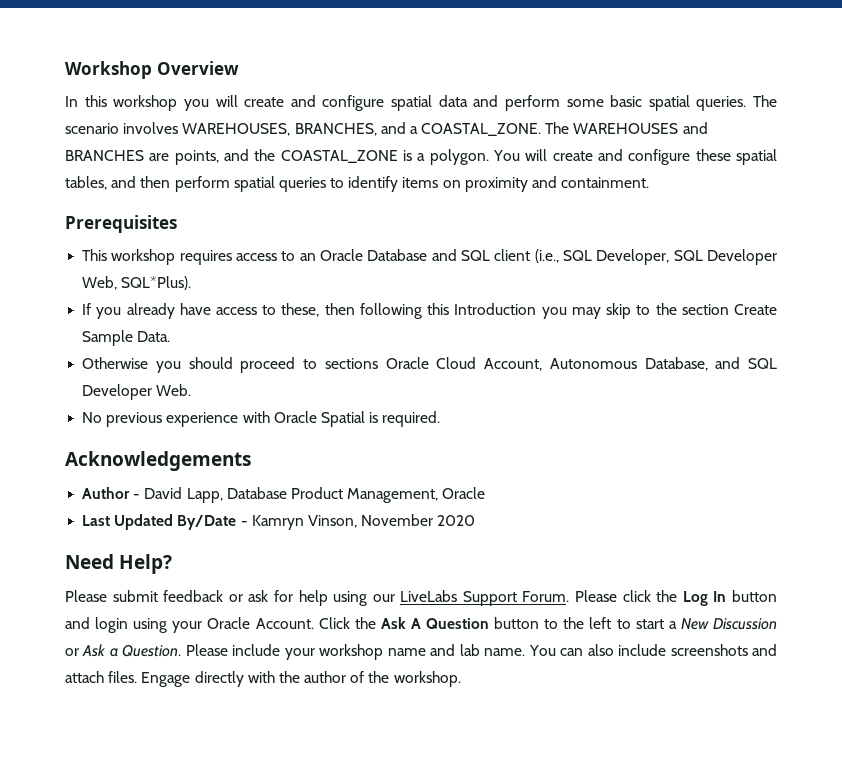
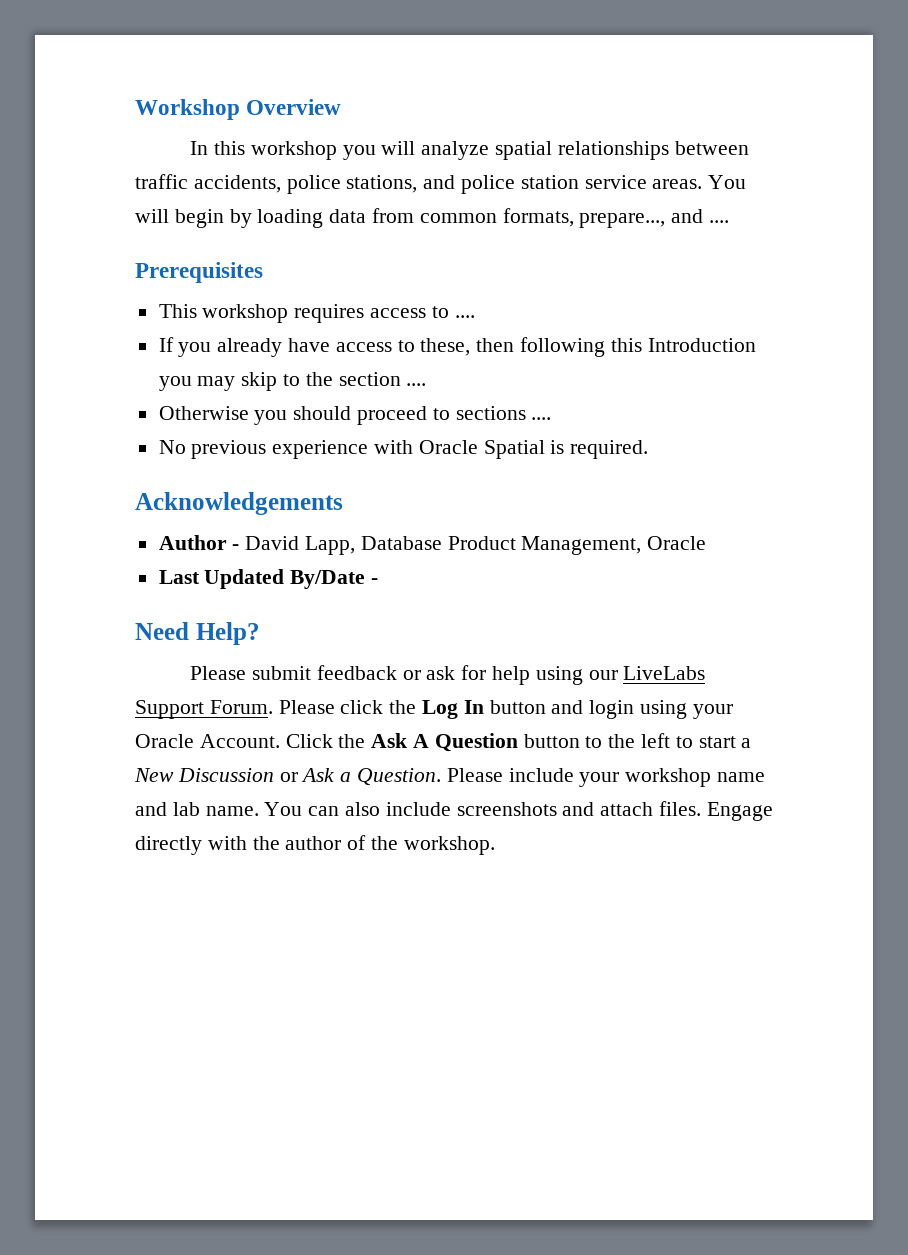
- In this workshop you will create and configure spatial data and perform some basic spatial queries. The scenario involves WAREHOUSES, BRANCHES, and a COASTAL_ZONE. The WAREHOUSES and BRANCHES are points, and the COASTAL_ZONE is a polygon. You will create and configure these spatial tables, and then perform spatial queries to identify items on proximity and containment.
+ In this workshop you will analyze spatial relationships between traffic accidents, police stations, and police station service areas. You will begin by loading data from common formats, prepare..., and ....
- This workshop requires access to an Oracle Database and SQL client (i.e., SQL Developer, SQL Developer Web, SQL*Plus).
+ This workshop requires access to ....
- If you already have access to these, then following this Introduction you may skip to the section Create Sample Data.
+ If you already have access to these, then following this Introduction you may skip to the section ....
- Otherwise you should proceed to sections Oracle Cloud Account, Autonomous Database, and SQL Developer Web.
+ Otherwise you should proceed to sections ....
- Last Updated By/Date - Kamryn Vinson, November 2020
+ Last Updated By/Date -

